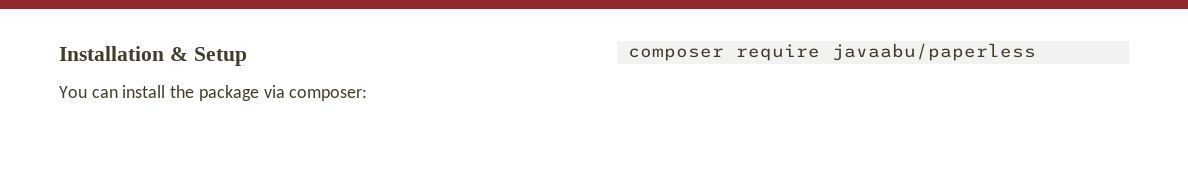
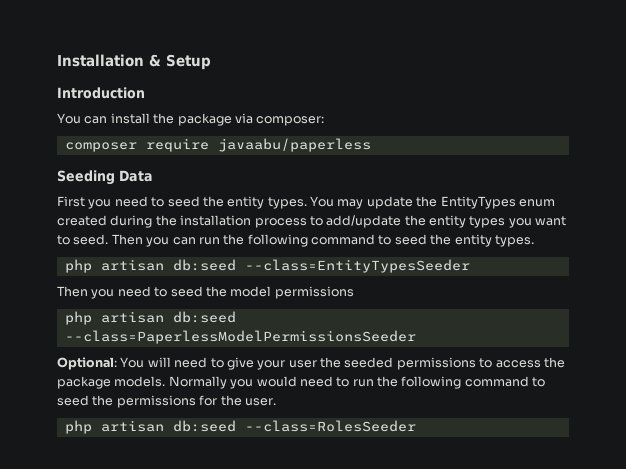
+ Introduction
+ Seeding Data
+ First you need to seed the entity types. You may update the EntityTypes enum created during the installation process to add/update the entity types you want to seed. Then you can run the following command to seed the entity types.
+ php artisan db:seed --class=EntityTypesSeeder
+ Then you need to seed the model permissions
+ php artisan db:seed --class=PaperlessModelPermissionsSeeder
+ Optional: You will need to give your user the seeded permissions to access the package models. Normally you would need to run the following command to seed the permissions for the user.
+ php artisan db:seed --class=RolesSeeder

